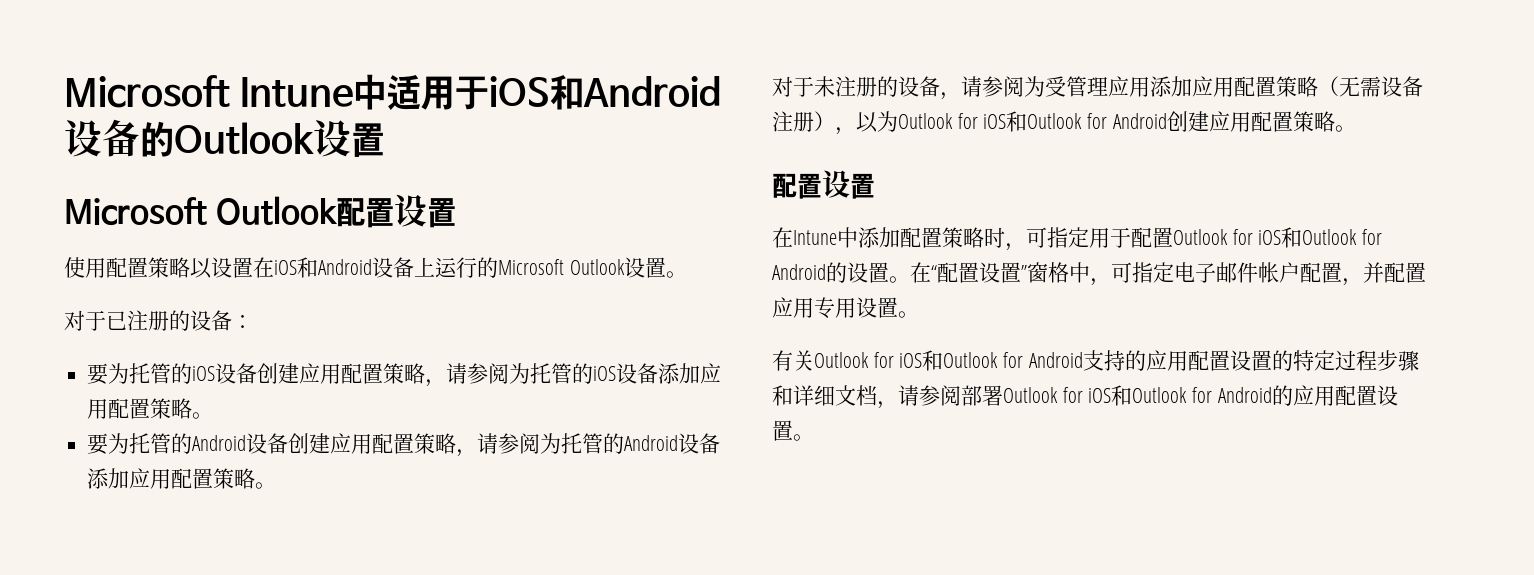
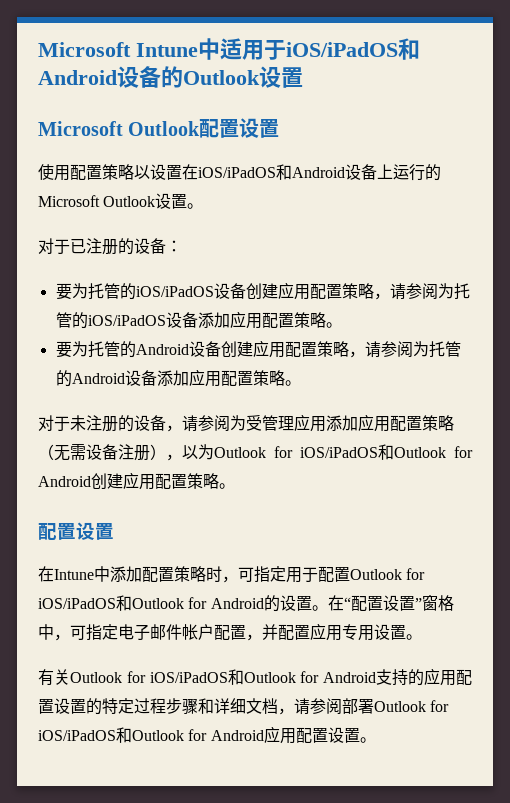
- Microsoft Intune中适用于iOS和Android设备的Outlook设置
+ Microsoft Intune中适用于iOS/iPadOS和Android设备的Outlook设置
- 使用配置策略以设置在iOS和Android设备上运行的Microsoft Outlook设置。
+ 使用配置策略以设置在iOS/iPadOS和Android设备上运行的Microsoft Outlook设置。
- 要为托管的iOS设备创建应用配置策略，请参阅为托管的iOS设备添加应用配置策略。
+ 要为托管的iOS/iPadOS设备创建应用配置策略，请参阅为托管的iOS/iPadOS设备添加应用配置策略。
- 对于未注册的设备，请参阅为受管理应用添加应用配置策略（无需设备注册），以为Outlook for iOS和Outlook for Android创建应用配置策略。
+ 对于未注册的设备，请参阅为受管理应用添加应用配置策略（无需设备注册），以为Outlook for iOS/iPadOS和Outlook for Android创建应用配置策略。
- 在Intune中添加配置策略时，可指定用于配置Outlook for iOS和Outlook for Android的设置。
+ 在Intune中添加配置策略时，可指定用于配置Outlook for iOS/iPadOS和Outlook for Android的设置。
- 有关Outlook for iOS和Outlook for Android支持的应用配置设置的特定过程步骤和详细文档，请参阅部署Outlook for iOS和Outlook for Android的应用配置设置。
+ 有关Outlook for iOS/iPadOS和Outlook for Android支持的应用配置设置的特定过程步骤和详细文档，请参阅部署Outlook for iOS/iPadOS和Outlook for Android应用配置设置。

